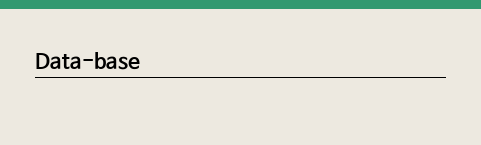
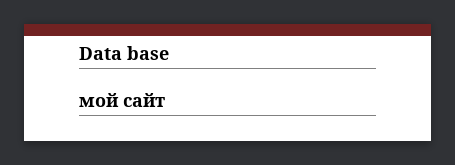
- Data-base
+ Data base
+ мой сайт

